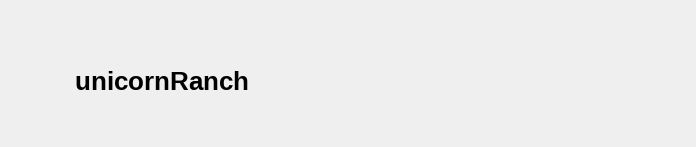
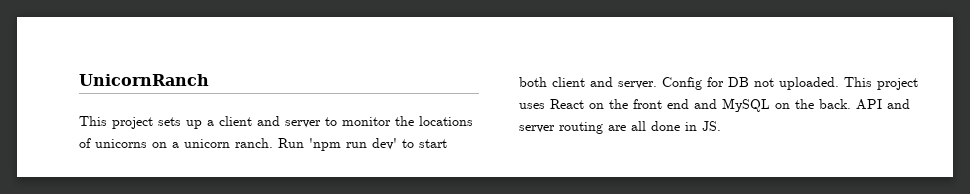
- unicornRanch
+ UnicornRanch
+ This project sets up a client and server to monitor the locations of unicorns on a unicorn ranch. Run 'npm run dev' to start both client and server. Config for DB not uploaded. This project uses React on the front end and MySQL on the back. API and server routing are all done in JS.

